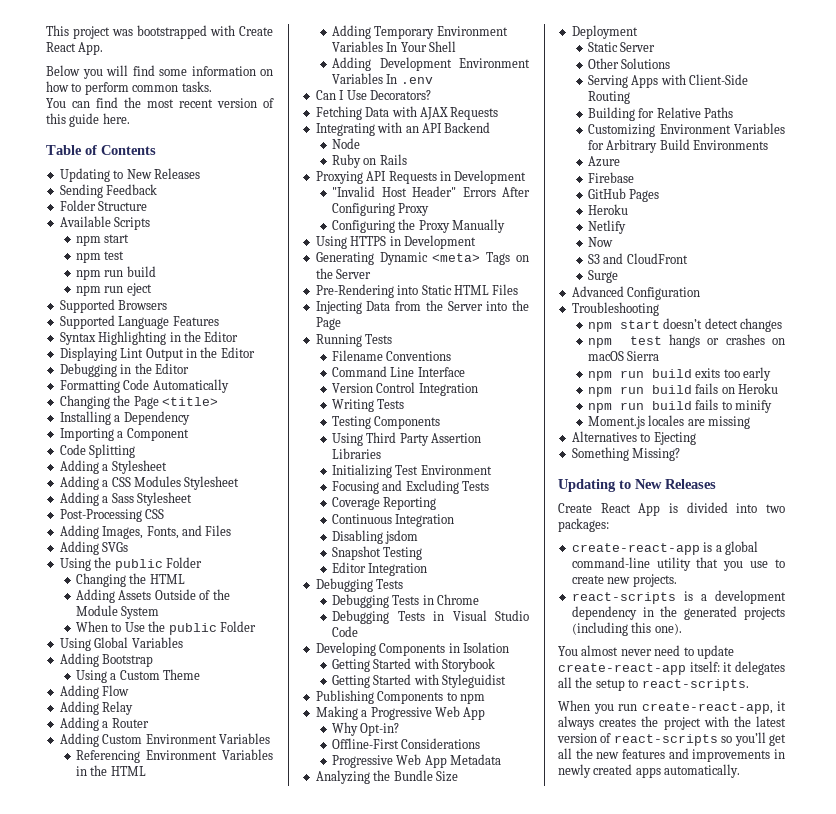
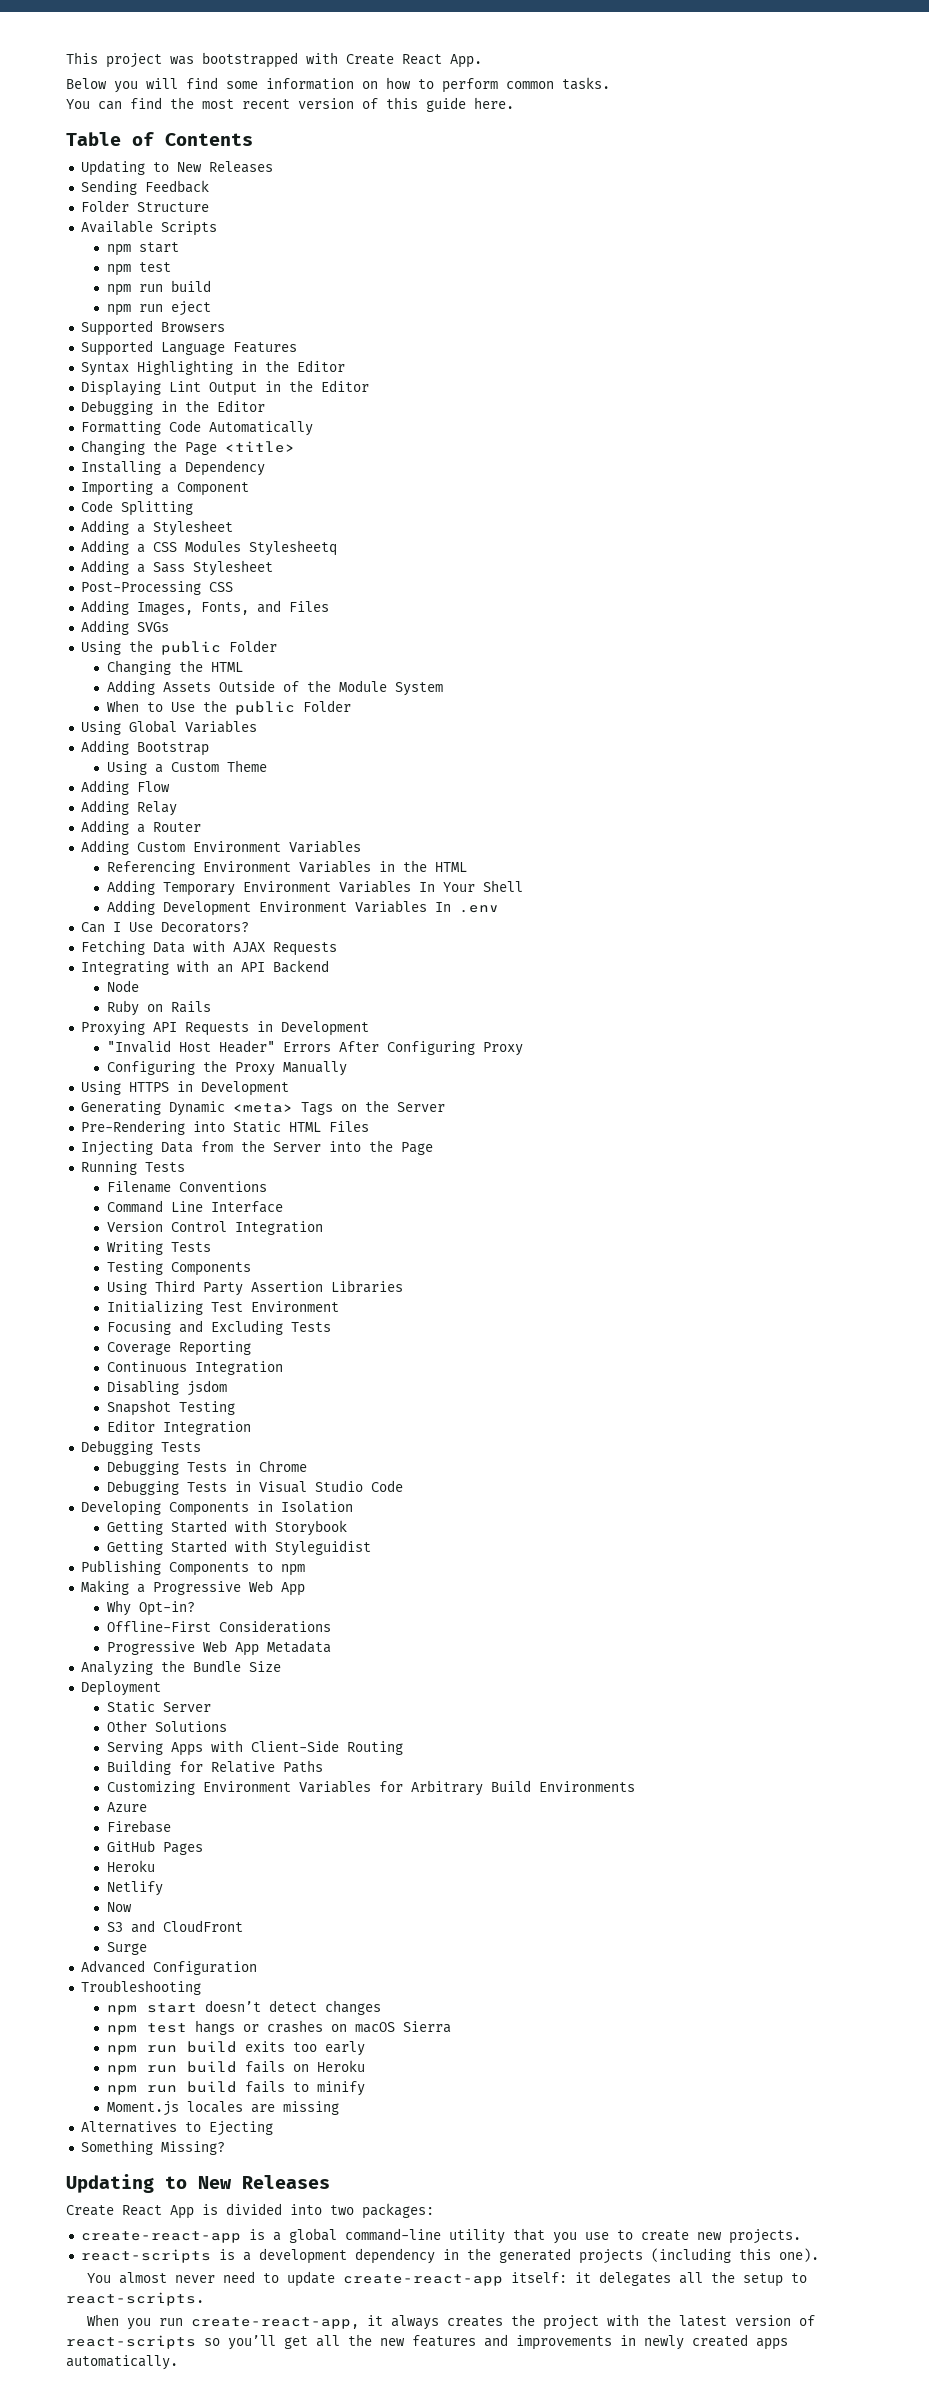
- Adding a CSS Modules Stylesheet
+ Adding a CSS Modules Stylesheetq

